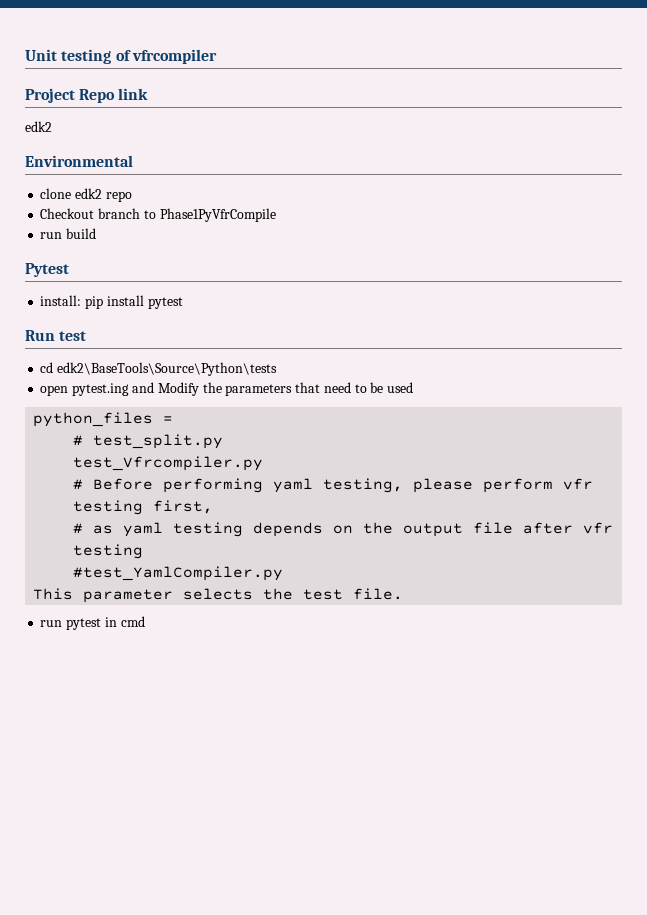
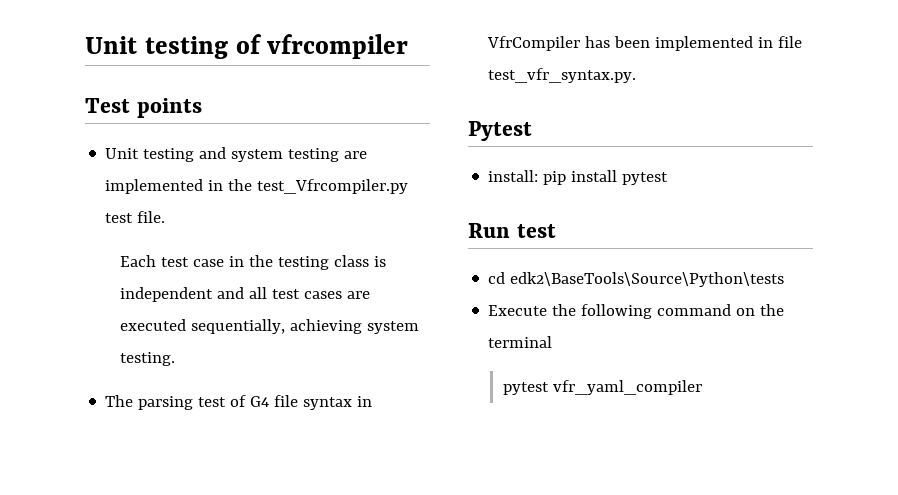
- Project Repo link
- edk2
- Environmental
- clone edk2 repo
- Checkout branch to Phase1PyVfrCompile
- run build
+ Test points
+ Unit testing and system testing are implemented in the test_Vfrcompiler.py test file.
+ Each test case in the testing class is independent and all test cases are executed sequentially, achieving system testing.
+ The parsing test of G4 file syntax in VfrCompiler has been implemented in file test_vfr_syntax.py.
- open pytest.ing and Modify the parameters that need to be used
- python_files =
- # test_split.py
- test_Vfrcompiler.py
- # Before performing yaml testing, please perform vfr testing first,
- # as yaml testing depends on the output file after vfr testing
- #test_YamlCompiler.py
- This parameter selects the test file.
- run pytest in cmd
+ Execute the following command on the terminal
+ pytest vfr_yaml_compiler

